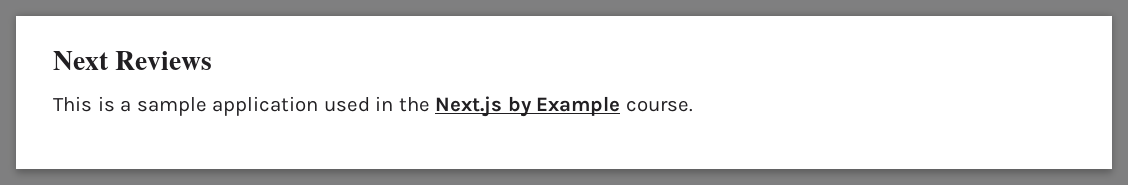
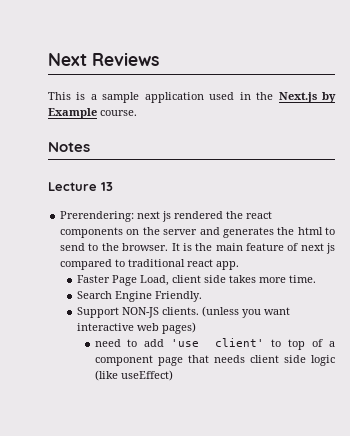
+ Notes
+ Lecture 13
+ Prerendering: next js rendered the react components on the server and generates the html to send to the browser. It is the main feature of next js compared to traditional react app.
+ Faster Page Load, client side takes more time.
+ Search Engine Friendly.
+ Support NON-JS clients. (unless you want interactive web pages)
+ need to add 'use client' to top of a component page that needs client side logic (like useEffect)

